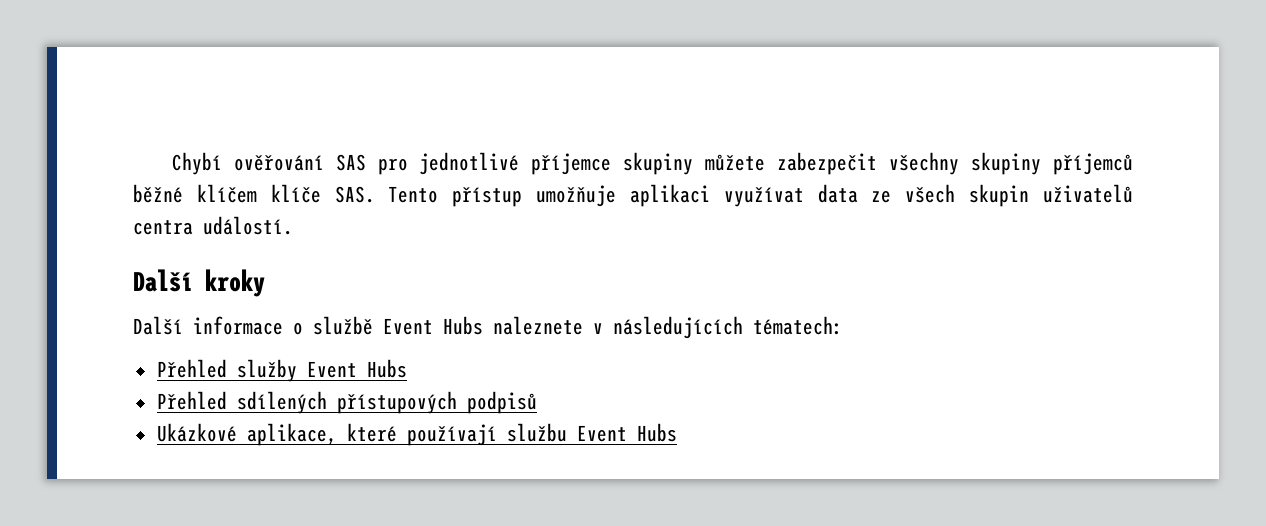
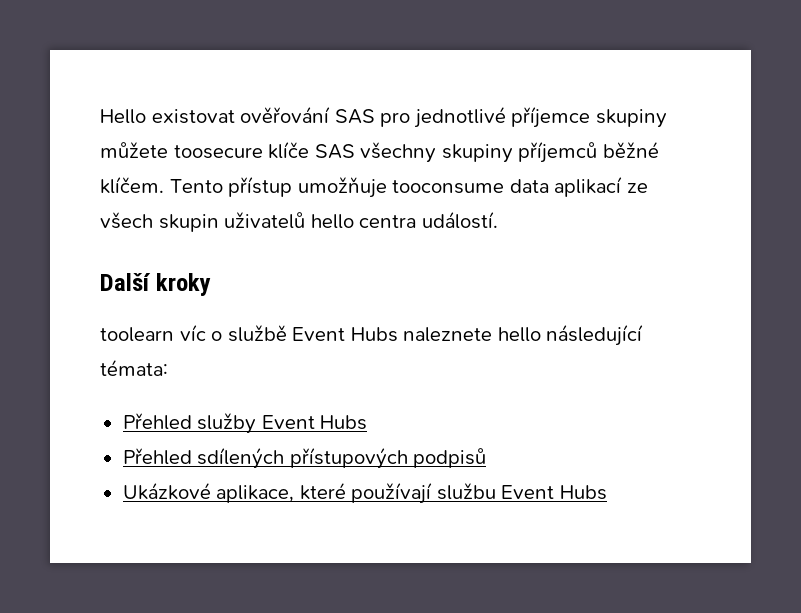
- Chybí ověřování SAS pro jednotlivé příjemce skupiny můžete zabezpečit všechny skupiny příjemců běžné klíčem klíče SAS. Tento přístup umožňuje aplikaci využívat data ze všech skupin uživatelů centra událostí.
+ Hello existovat ověřování SAS pro jednotlivé příjemce skupiny můžete toosecure klíče SAS všechny skupiny příjemců běžné klíčem. Tento přístup umožňuje tooconsume data aplikací ze všech skupin uživatelů hello centra událostí.
- Další informace o službě Event Hubs naleznete v následujících tématech:
+ toolearn víc o službě Event Hubs naleznete hello následující témata:

